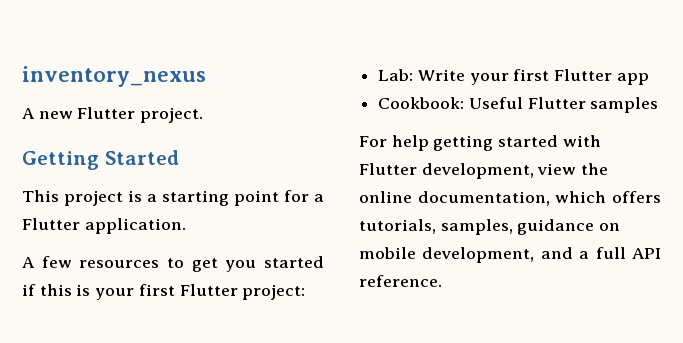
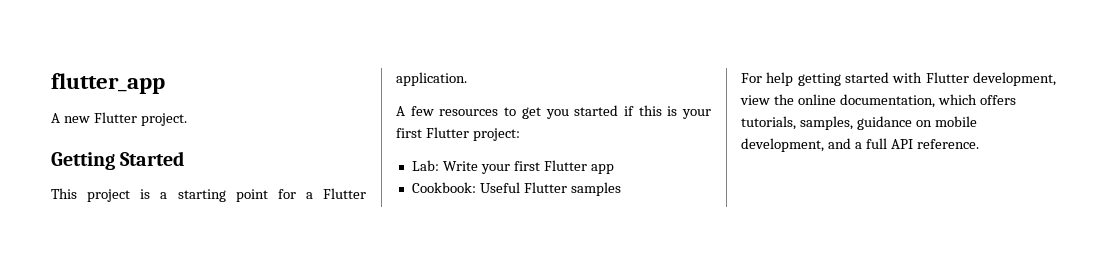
- inventory_nexus
+ flutter_app

